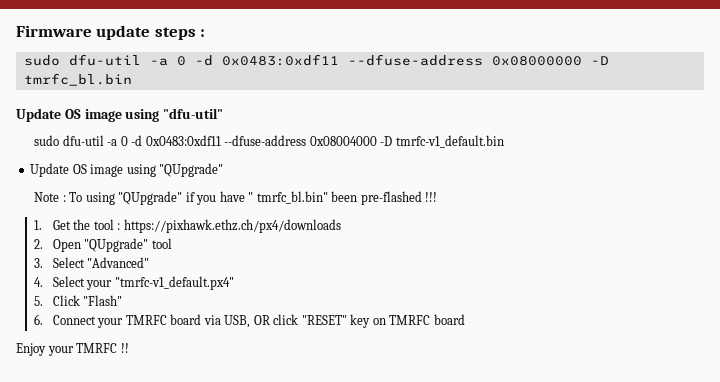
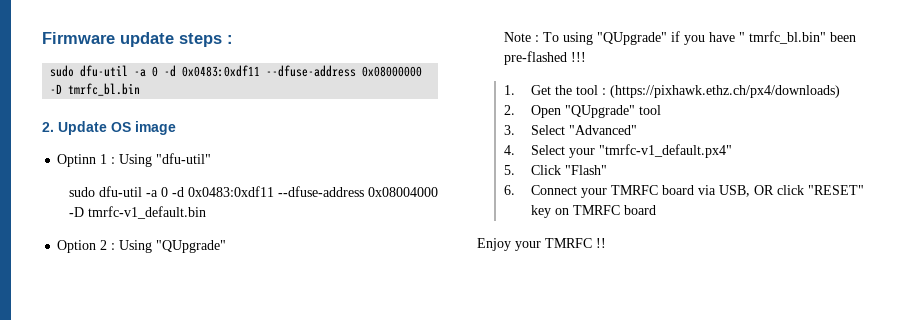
- Update OS image using "dfu-util"
+ 2. Update OS image
+ Optinn 1 : Using "dfu-util"
- Update OS image using "QUpgrade"
+ Option 2 : Using "QUpgrade"
- 1. Get the tool : https://pixhawk.ethz.ch/px4/downloads
+ 1. Get the tool : (https://pixhawk.ethz.ch/px4/downloads)

